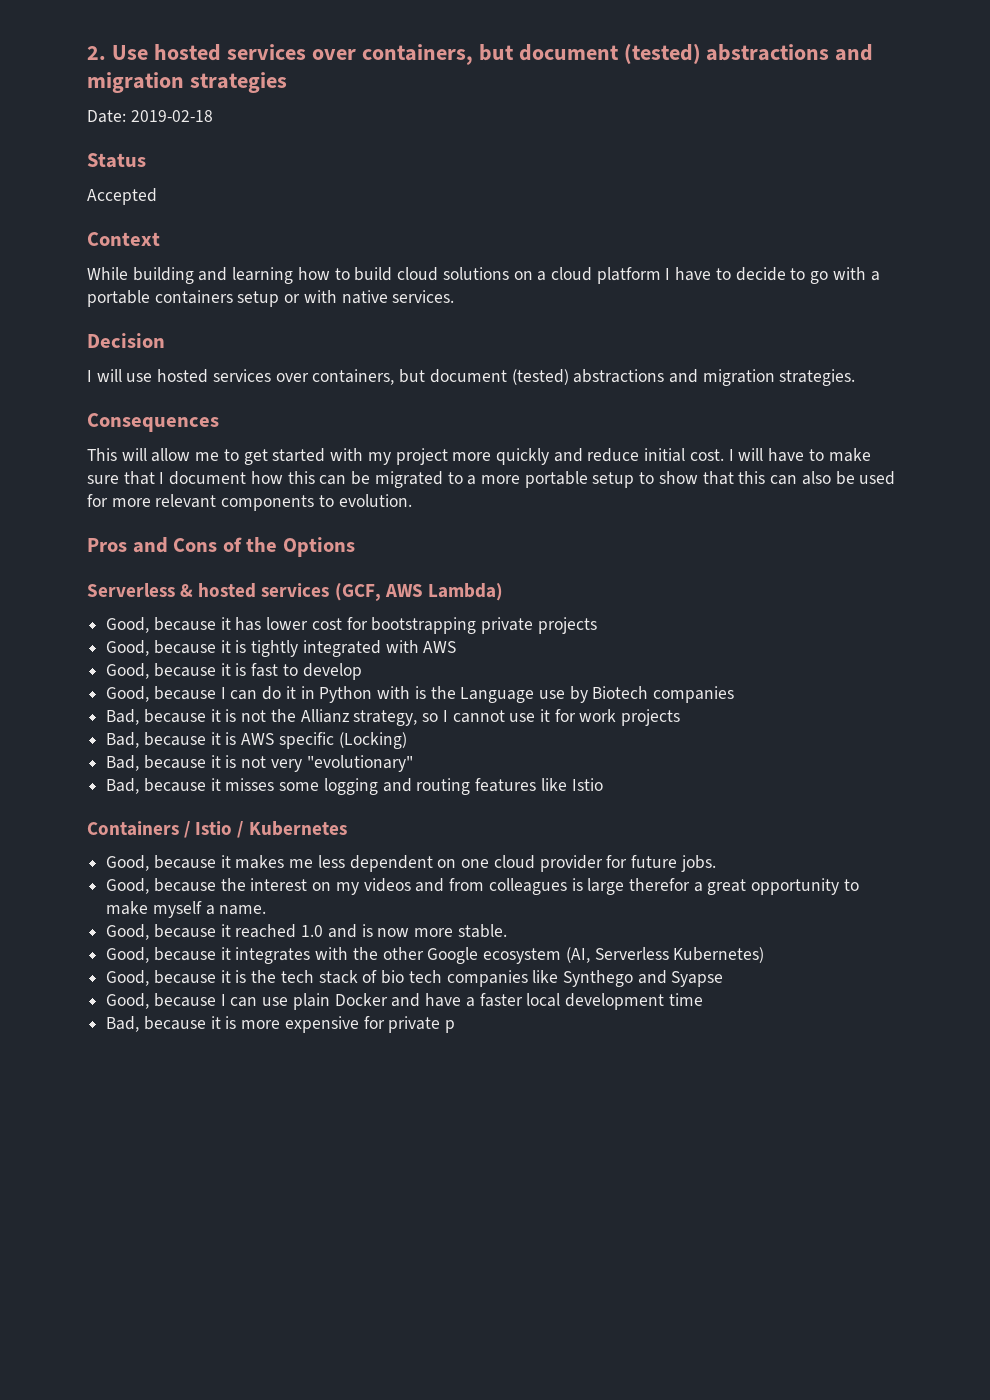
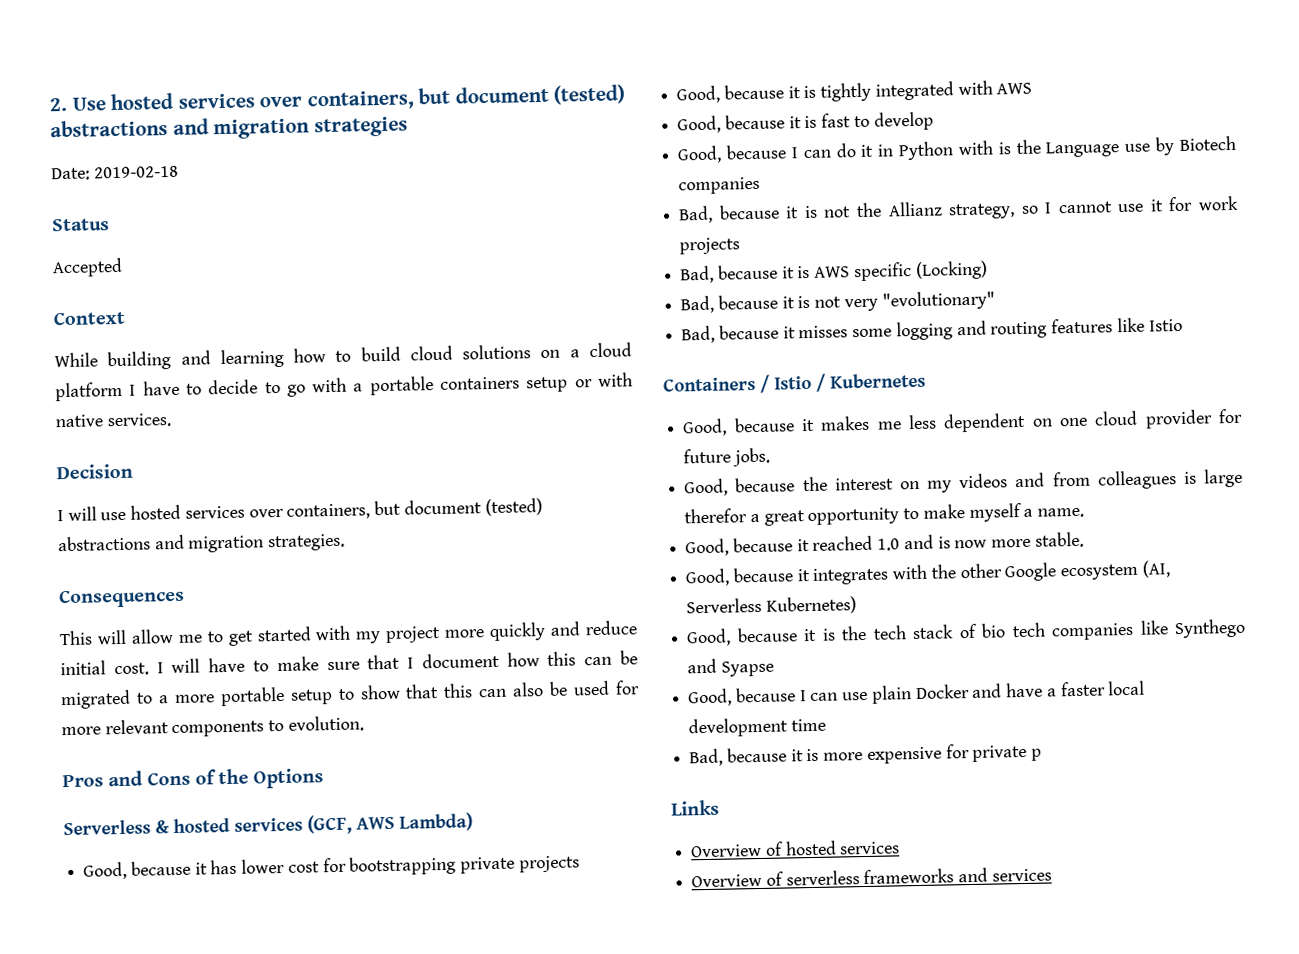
+ Links
+ Overview of hosted services
+ Overview of serverless frameworks and services

